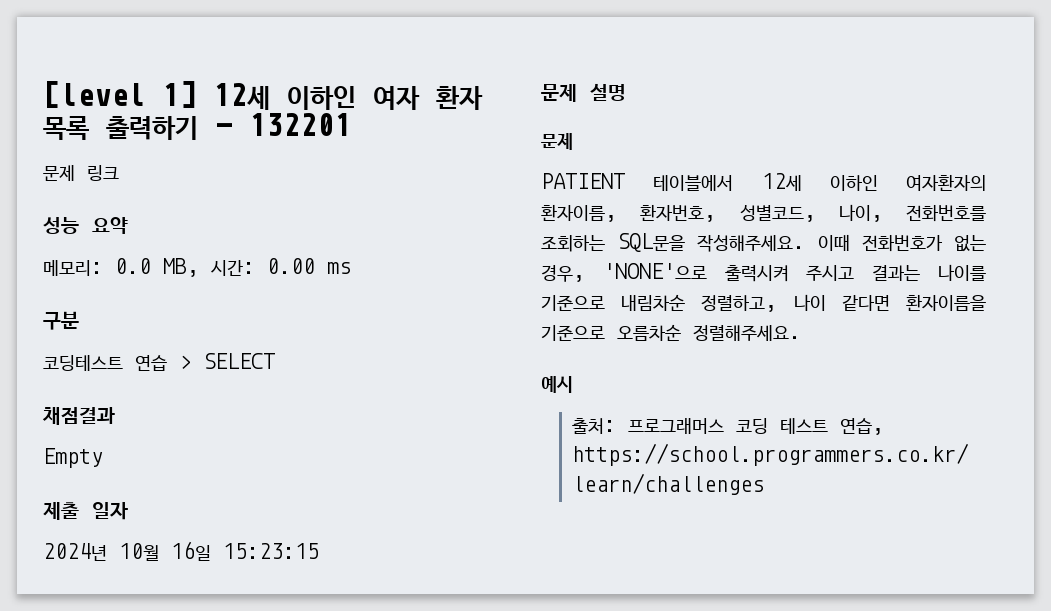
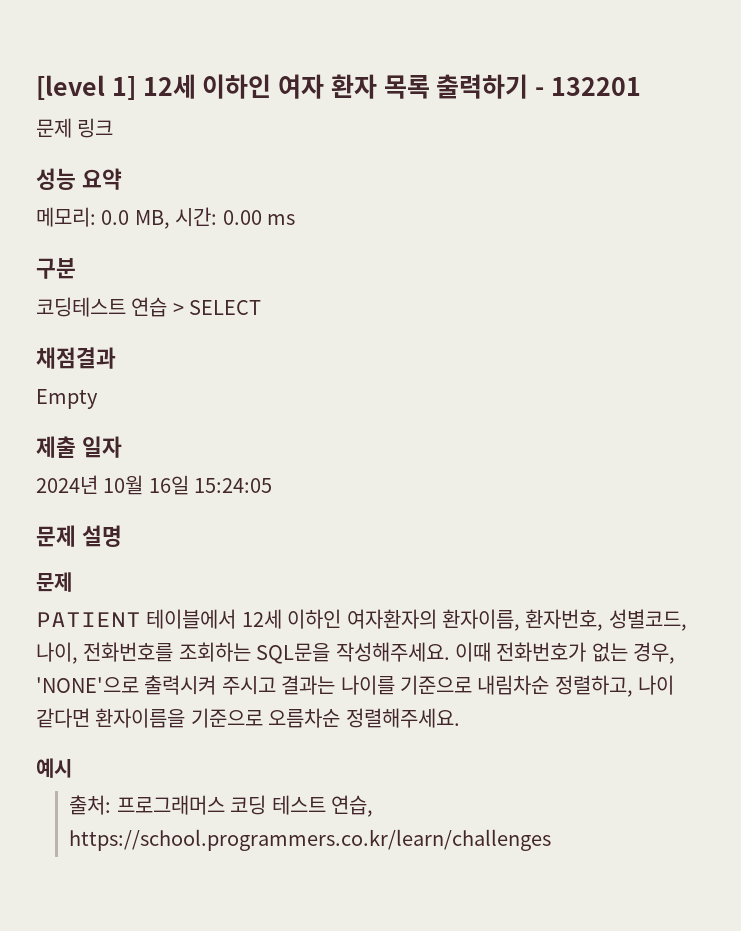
- 2024년 10월 16일 15:23:15
+ 2024년 10월 16일 15:24:05

